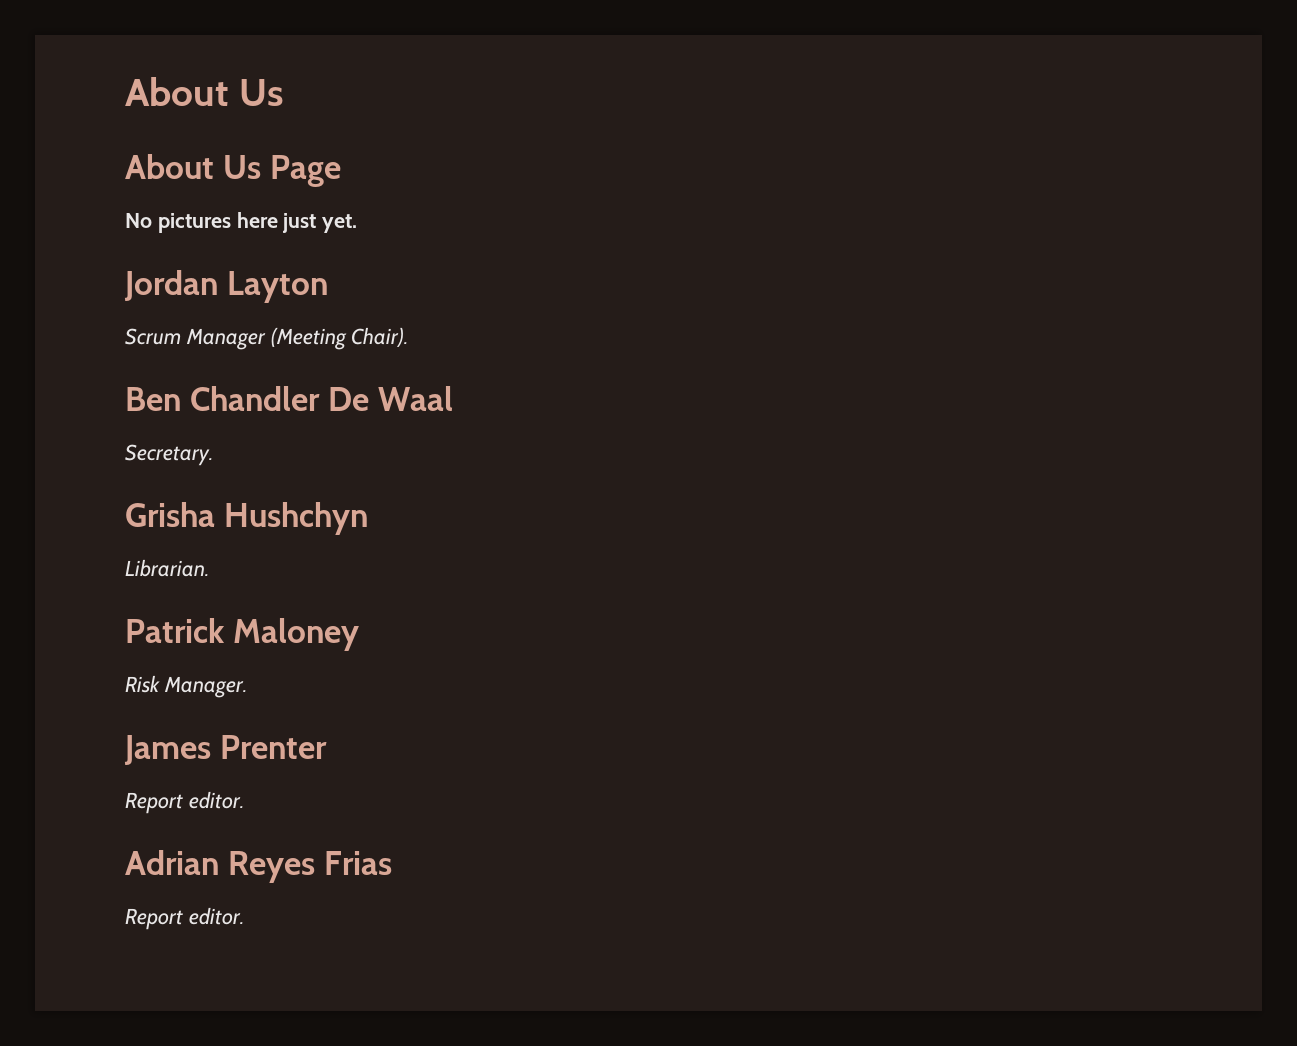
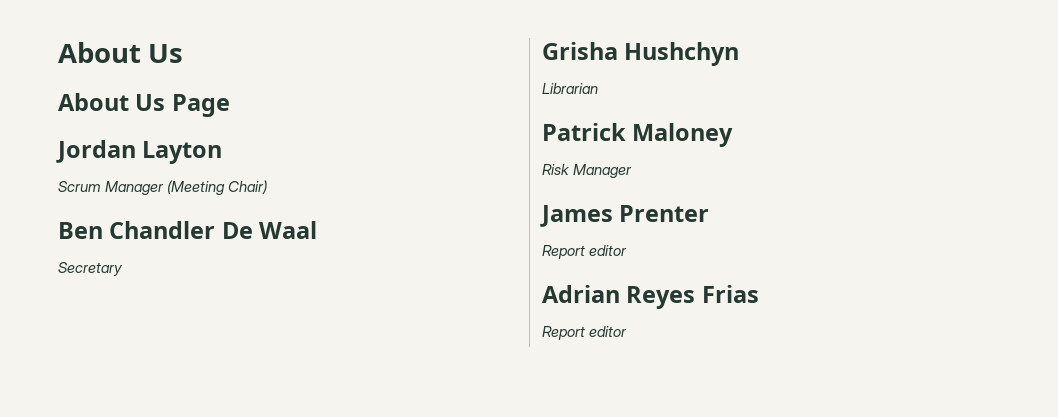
- No pictures here just yet.
- Scrum Manager (Meeting Chair).
+ Scrum Manager (Meeting Chair)
- Secretary.
+ Secretary
- Librarian.
+ Librarian
- Risk Manager.
+ Risk Manager
  James Prenter
- Report editor.
+ Report editor
  Adrian Reyes Frias
- Report editor.
+ Report editor

